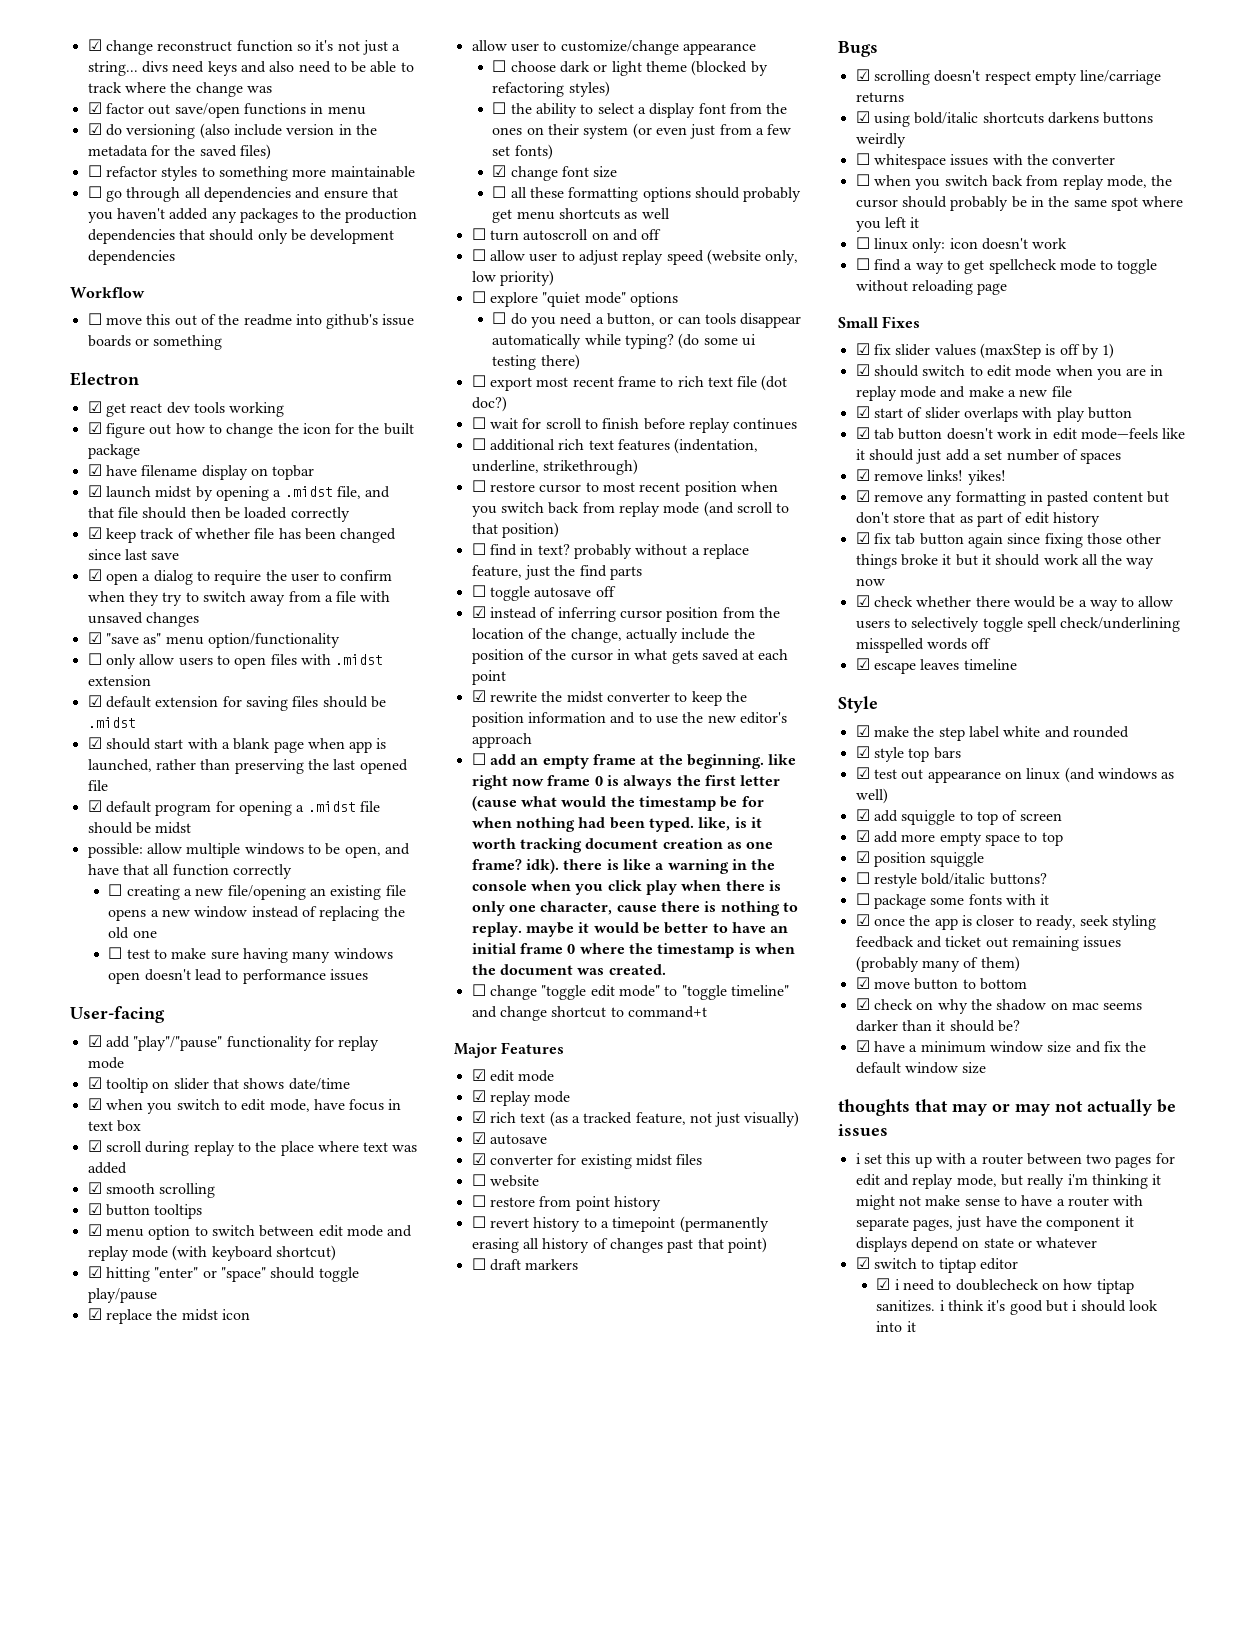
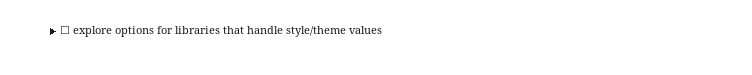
- ☑ change reconstruct function so it's not just a string... divs need keys and also need to be able to track where the change was
- ☑ factor out save/open functions in menu
- ☑ do versioning (also include version in the metadata for the saved files)
- ☐ refactor styles to something more maintainable
- ☐ go through all dependencies and ensure that you haven't added any packages to the production dependencies that should only be development dependencies
- Workflow
- ☐ move this out of the readme into github's issue boards or something
- Electron
- ☑ get react dev tools working
- ☑ figure out how to change the icon for the built package
- ☑ have filename display on topbar
- ☑ launch midst by opening a .midst file, and that file should then be loaded correctly
- ☑ keep track of whether file has been changed since last save
- ☑ open a dialog to require the user to confirm when they try to switch away from a file with unsaved changes
- ☑ "save as" menu option/functionality
- ☐ only allow users to open files with .midst extension
- ☑ default extension for saving files should be .midst
- ☑ should start with a blank page when app is launched, rather than preserving the last opened file
- ☑ default program for opening a .midst file should be midst
- possible: allow multiple windows to be open, and have that all function correctly
- ☐ creating a new file/opening an existing file opens a new window instead of replacing the old one
- ☐ test to make sure having many windows open doesn't lead to performance issues
- User-facing
- ☑ add "play"/"pause" functionality for replay mode
- ☑ tooltip on slider that shows date/time
- ☑ when you switch to edit mode, have focus in text box
- ☑ scroll during replay to the place where text was added
- ☑ smooth scrolling
- ☑ button tooltips
- ☑ menu option to switch between edit mode and replay mode (with keyboard shortcut)
- ☑ hitting "enter" or "space" should toggle play/pause
- ☑ replace the midst icon
- allow user to customize/change appearance
- ☐ choose dark or light theme (blocked by refactoring styles)
- ☐ the ability to select a display font from the ones on their system (or even just from a few set fonts)
- ☑ change font size
- ☐ all these formatting options should probably get menu shortcuts as well
- ☐ turn autoscroll on and off
- ☐ allow user to adjust replay speed (website only, low priority)
- ☐ explore "quiet mode" options
- ☐ do you need a button, or can tools disappear automatically while typing? (do some ui testing there)
- ☐ export most recent frame to rich text file (dot doc?)
- ☐ wait for scroll to finish before replay continues
- ☐ additional rich text features (indentation, underline, strikethrough)
- ☐ restore cursor to most recent position when you switch back from replay mode (and scroll to that position)
- ☐ find in text? probably without a replace feature, just the find parts
- ☐ toggle autosave off
- ☑ instead of inferring cursor position from the location of the change, actually include the position of the cursor in what gets saved at each point
- ☑ rewrite the midst converter to keep the position information and to use the new editor's approach
- ☐ add an empty frame at the beginning. like right now frame 0 is always the first letter (cause what would the timestamp be for when nothing had been typed. like, is it worth tracking document creation as one frame? idk). there is like a warning in the console when you click play when there is only one character, cause there is nothing to replay. maybe it would be better to have an initial frame 0 where the timestamp is when the document was created.
- ☐ change "toggle edit mode" to "toggle timeline" and change shortcut to command+t
- Major Features
- ☑ edit mode
- ☑ replay mode
- ☑ rich text (as a tracked feature, not just visually)
- ☑ autosave
- ☑ converter for existing midst files
- ☐ website
- ☐ restore from point history
- ☐ revert history to a timepoint (permanently erasing all history of changes past that point)
- ☐ draft markers
- Bugs
- ☑ scrolling doesn't respect empty line/carriage returns
- ☑ using bold/italic shortcuts darkens buttons weirdly
- ☐ whitespace issues with the converter
- ☐ when you switch back from replay mode, the cursor should probably be in the same spot where you left it
- ☐ linux only: icon doesn't work
- ☐ find a way to get spellcheck mode to toggle without reloading page
- Small Fixes
- ☑ fix slider values (maxStep is off by 1)
- ☑ should switch to edit mode when you are in replay mode and make a new file
- ☑ start of slider overlaps with play button
- ☑ tab button doesn't work in edit mode—feels like it should just add a set number of spaces
- ☑ remove links! yikes!
- ☑ remove any formatting in pasted content but don't store that as part of edit history
- ☑ fix tab button again since fixing those other things broke it but it should work all the way now
- ☑ check whether there would be a way to allow users to selectively toggle spell check/underlining misspelled words off
- ☑ escape leaves timeline
- Style
- ☑ make the step label white and rounded
- ☑ style top bars
- ☑ test out appearance on linux (and windows as well)
- ☑ add squiggle to top of screen
- ☑ add more empty space to top
- ☑ position squiggle
- ☐ restyle bold/italic buttons?
- ☐ package some fonts with it
- ☑ once the app is closer to ready, seek styling feedback and ticket out remaining issues (probably many of them)
- ☑ move button to bottom
- ☑ check on why the shadow on mac seems darker than it should be?
- ☑ have a minimum window size and fix the default window size
- thoughts that may or may not actually be issues
- i set this up with a router between two pages for edit and replay mode, but really i'm thinking it might not make sense to have a router with separate pages, just have the component it displays depend on state or whatever
- ☑ switch to tiptap editor
- ☑ i need to doublecheck on how tiptap sanitizes. i think it's good but i should look into it
+ ☐ explore options for libraries that handle style/theme values

